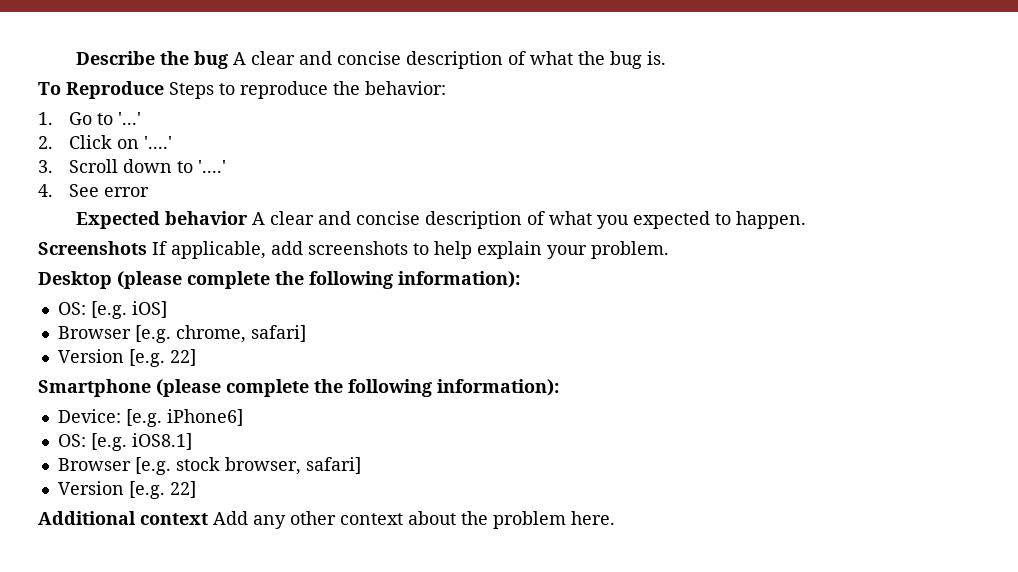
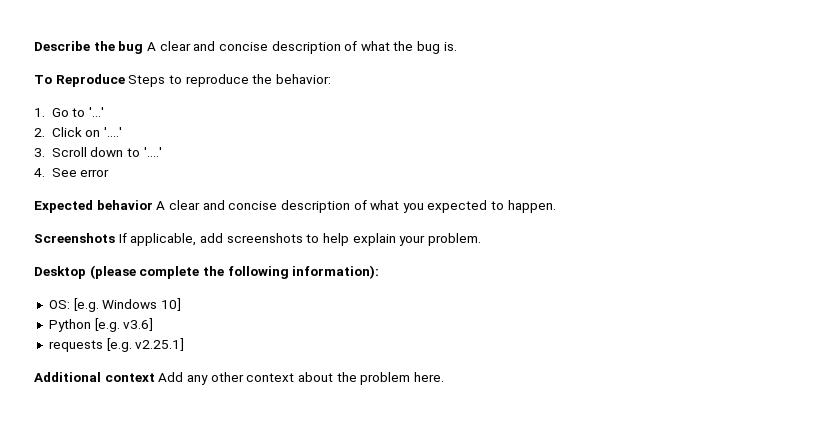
- OS: [e.g. iOS]
- Browser [e.g. chrome, safari]
- Version [e.g. 22]
- Smartphone (please complete the following information):
- Device: [e.g. iPhone6]
- OS: [e.g. iOS8.1]
- Browser [e.g. stock browser, safari]
- Version [e.g. 22]
+ OS: [e.g. Windows 10]
+ Python [e.g. v3.6]
+ requests [e.g. v2.25.1]

